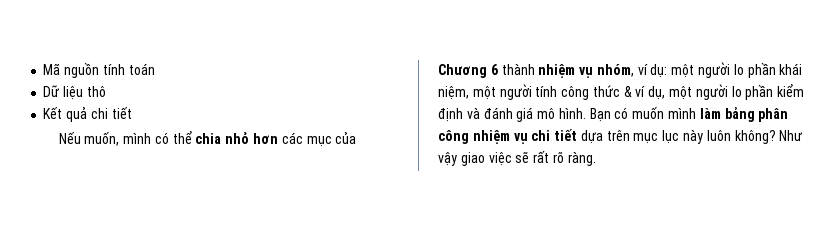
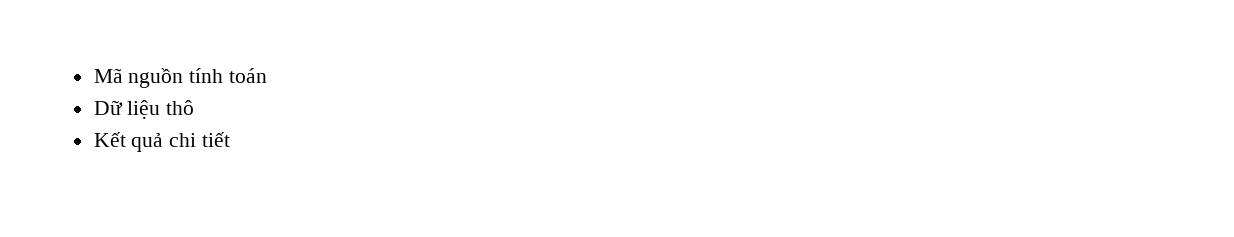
- Nếu muốn, mình có thể chia nhỏ hơn các mục của Chương 6 thành nhiệm vụ nhóm, ví dụ: một người lo phần khái niệm, một người tính công thức & ví dụ, một người lo phần kiểm định và đánh giá mô hình. Bạn có muốn mình làm bảng phân công nhiệm vụ chi tiết dựa trên mục lục này luôn không? Như vậy giao việc sẽ rất rõ ràng.

